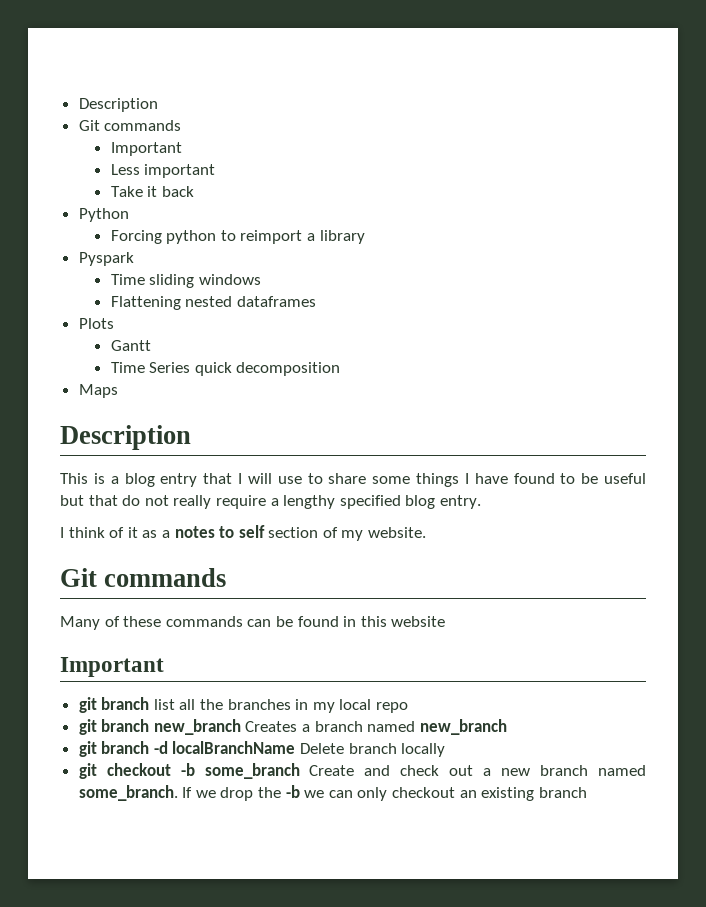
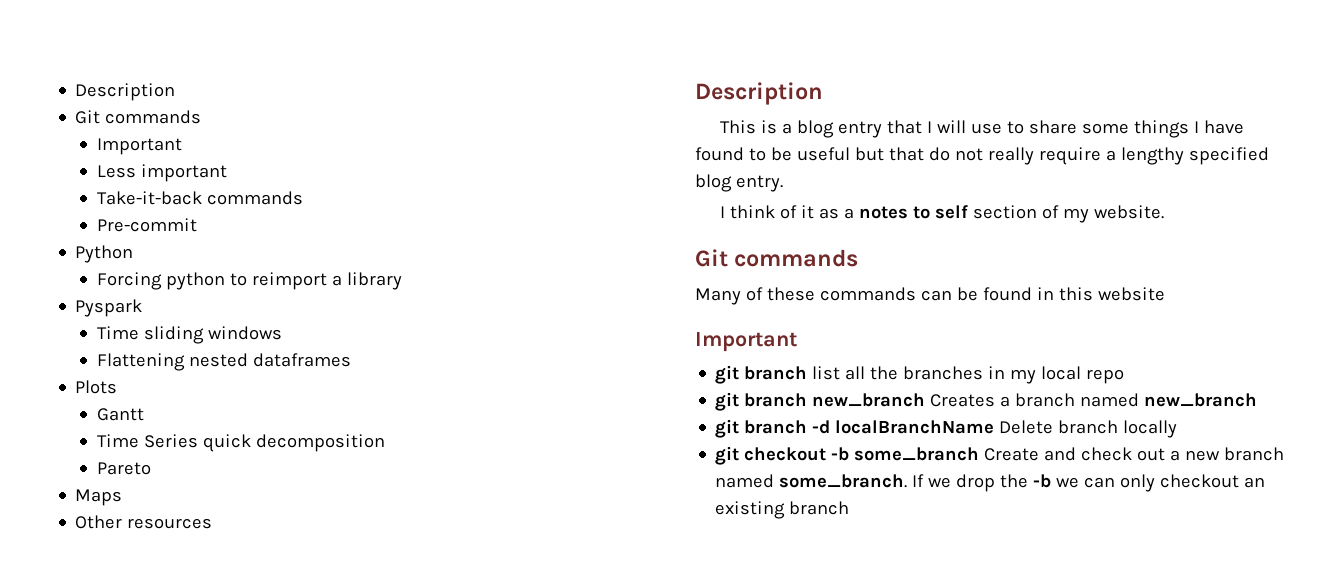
- Take it back
+ Take-it-back commands
+ Pre-commit
+ Pareto
+ Other resources

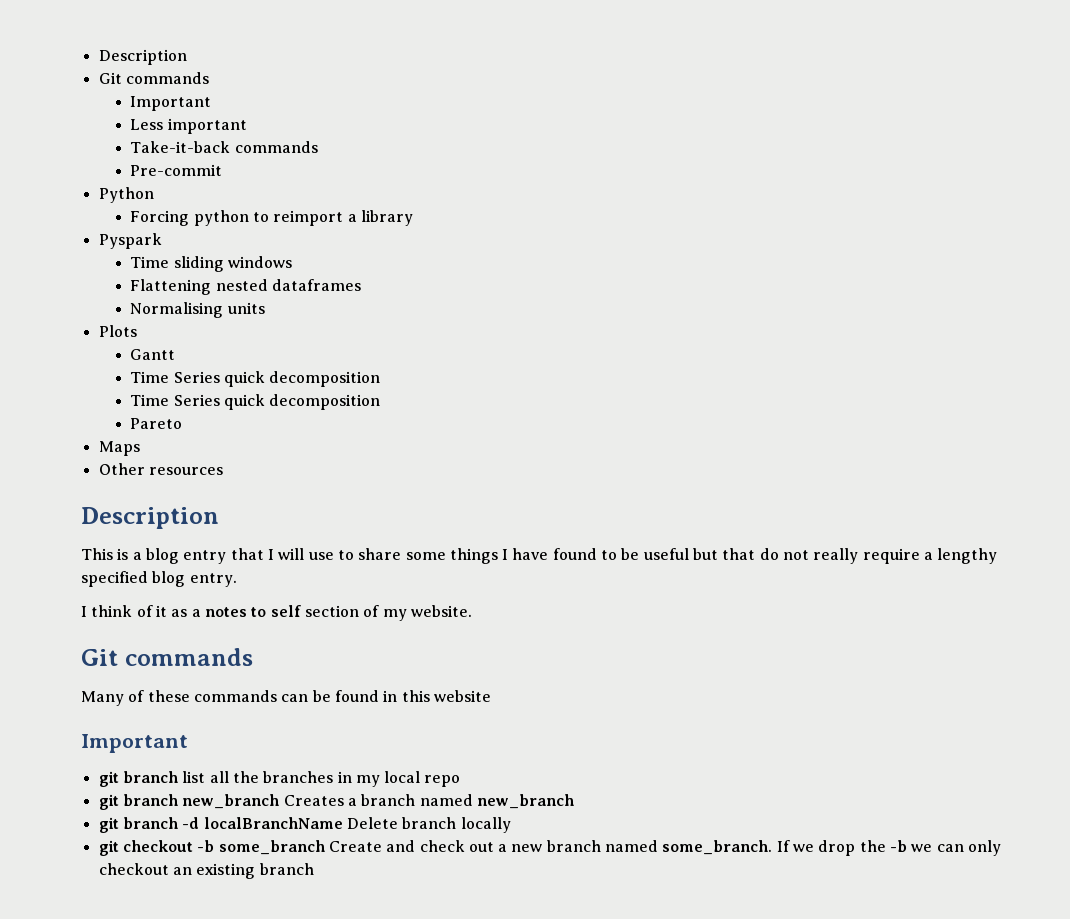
+ Normalising units
  Gantt
+ Time Series quick decomposition

